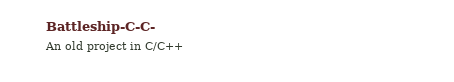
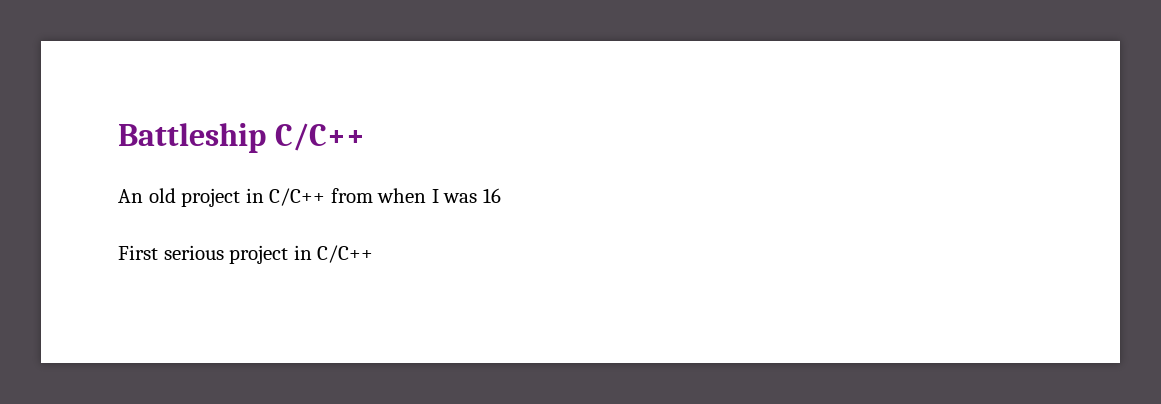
- Battleship-C-C-
+ Battleship C/C++
- An old project in C/C++
+ An old project in C/C++ from when I was 16
+ First serious project in C/C++

